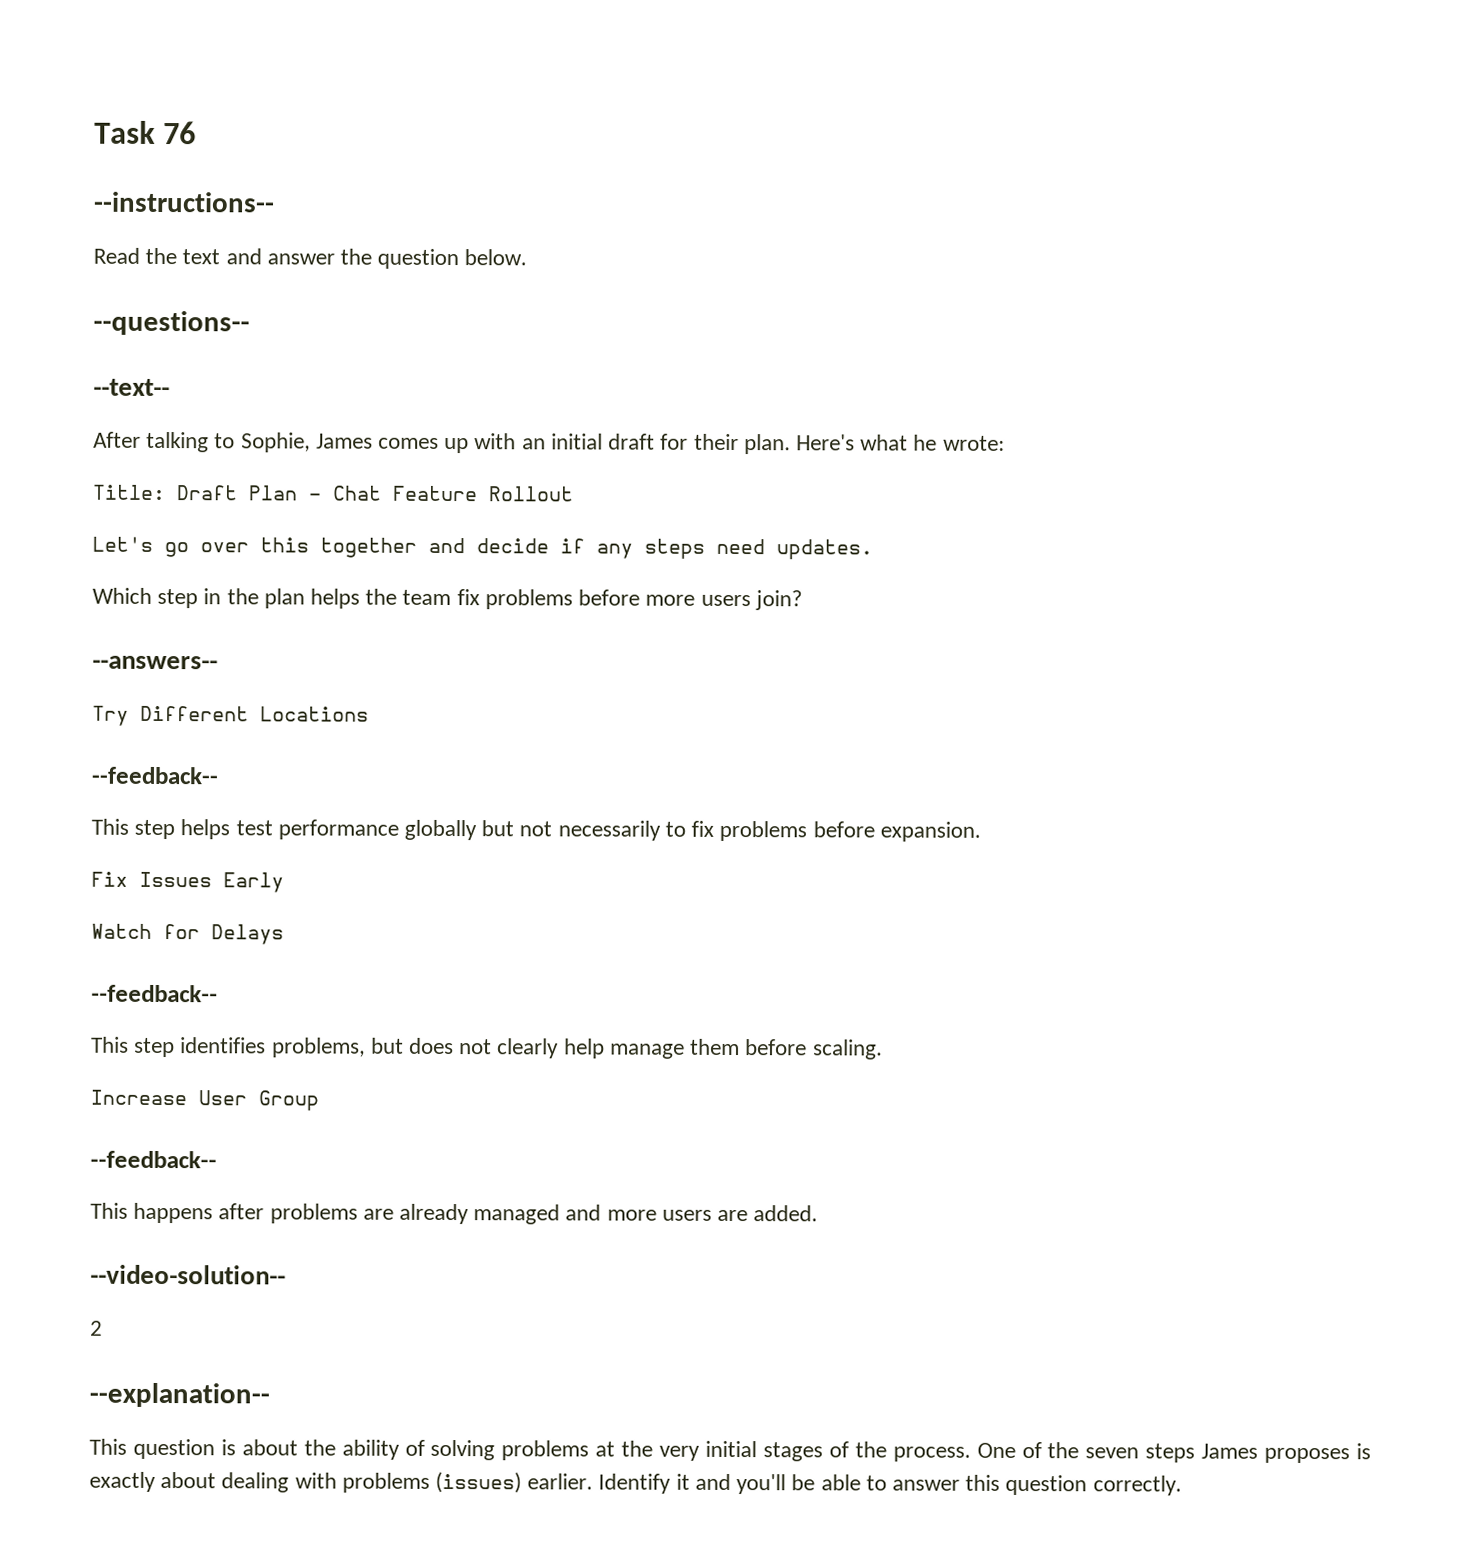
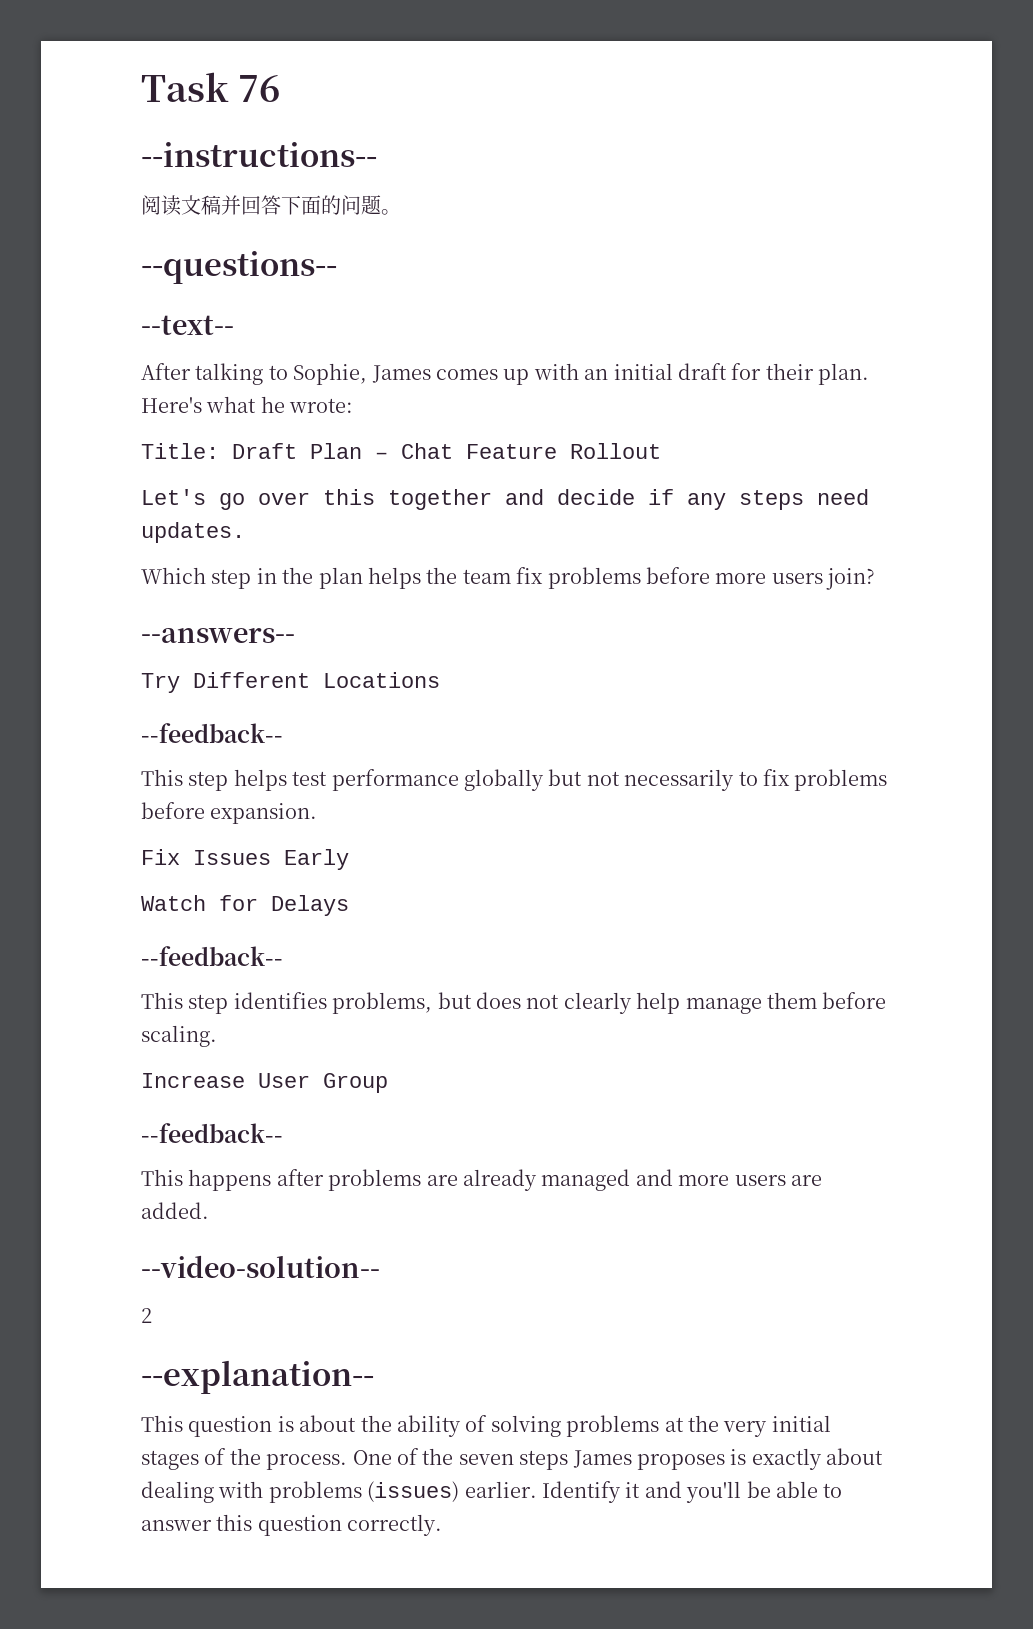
- Read the text and answer the question below.
+ 阅读文稿并回答下面的问题。

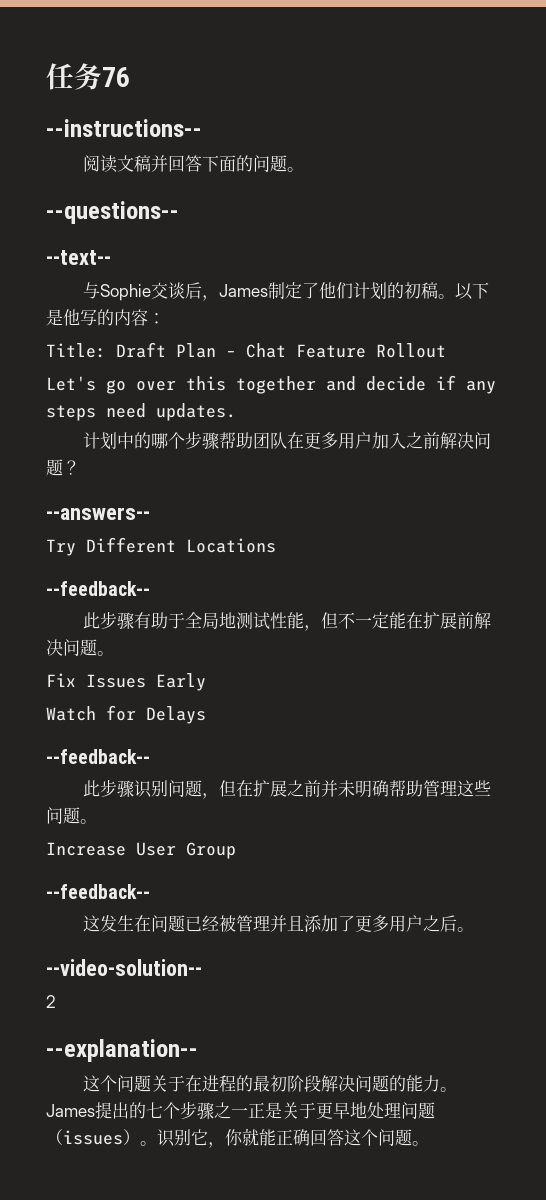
- Task 76
+ 任务76
- After talking to Sophie, James comes up with an initial draft for their plan. Here's what he wrote:
+ 与Sophie交谈后，James制定了他们计划的初稿。以下是他写的内容：
- Which step in the plan helps the team fix problems before more users join?
+ 计划中的哪个步骤帮助团队在更多用户加入之前解决问题？
- This step helps test performance globally but not necessarily to fix problems before expansion.
+ 此步骤有助于全局地测试性能，但不一定能在扩展前解决问题。
- This step identifies problems, but does not clearly help manage them before scaling.
+ 此步骤识别问题，但在扩展之前并未明确帮助管理这些问题。
  Increase User Group
  --feedback--
- This happens after problems are already managed and more users are added.
+ 这发生在问题已经被管理并且添加了更多用户之后。
  --video-solution--
  2
  --explanation--
- This question is about the ability of solving problems at the very initial stages of the process. One of the seven steps James proposes is exactly about dealing with problems (issues) earlier. Identify it and you'll be able to answer this question correctly.
+ 这个问题关于在进程的最初阶段解决问题的能力。James提出的七个步骤之一正是关于更早地处理问题（issues）。识别它，你就能正确回答这个问题。

